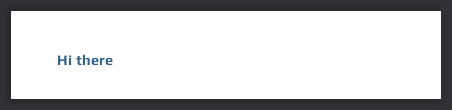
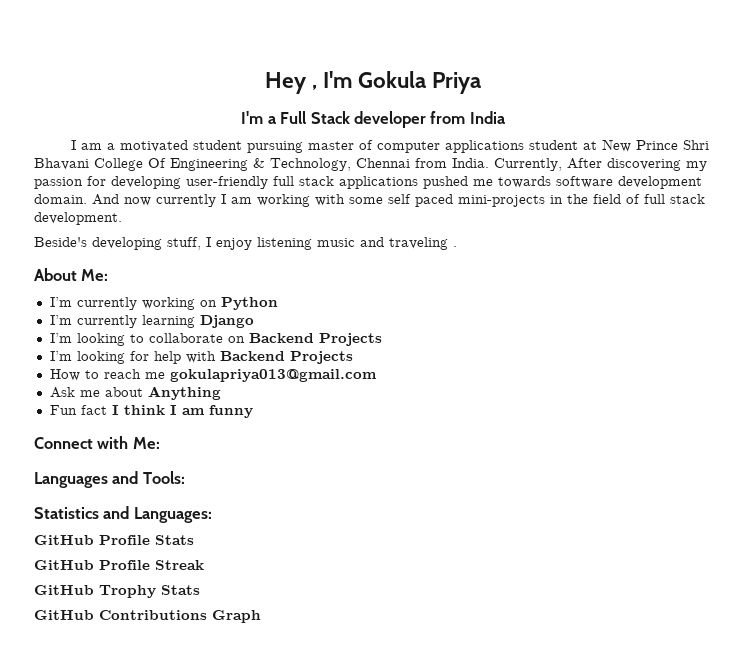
- Hi there
+ Hey , I'm Gokula Priya
+ I'm a Full Stack developer from India
+ I am a motivated student pursuing master of computer applications student at New Prince Shri Bhavani College Of Engineering & Technology, Chennai from India. Currently, After discovering my passion for developing user-friendly full stack applications pushed me towards software development domain. And now currently I am working with some self paced mini-projects in the field of full stack development.
+ Beside's developing stuff, I enjoy listening music and traveling .
+ About Me:
+ I’m currently working on Python
+ I’m currently learning Django
+ I’m looking to collaborate on Backend Projects
+ I’m looking for help with Backend Projects
+ How to reach me gokulapriya013@gmail.com
+ Ask me about Anything
+ Fun fact I think I am funny
+ Connect with Me:
+ Languages and Tools:
+ Statistics and Languages:
+ GitHub Profile Stats
+ GitHub Profile Streak
+ GitHub Trophy Stats
+ GitHub Contributions Graph

